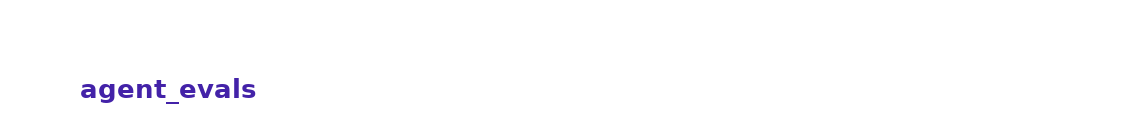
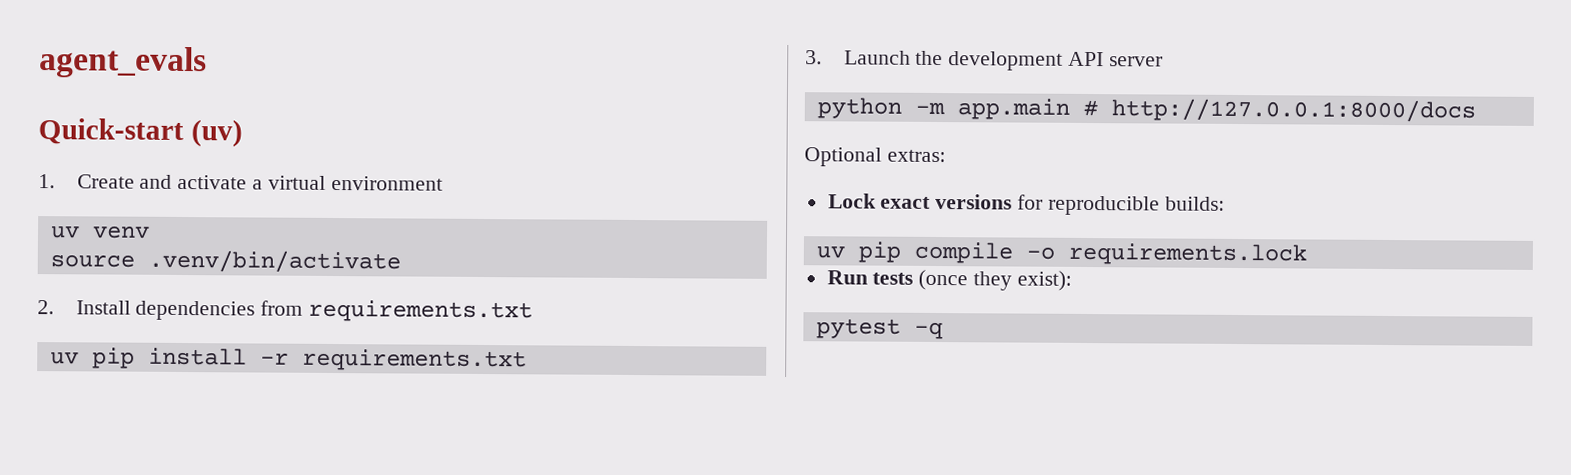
+ Quick-start (uv)
+ 1. Create and activate a virtual environment
+ uv venv
+ source .venv/bin/activate
+ 2. Install dependencies from requirements.txt
+ uv pip install -r requirements.txt
+ 3. Launch the development API server
+ python -m app.main # http://127.0.0.1:8000/docs
+ Optional extras:
+ Lock exact versions for reproducible builds:
+ uv pip compile -o requirements.lock
+ Run tests (once they exist):
+ pytest -q

